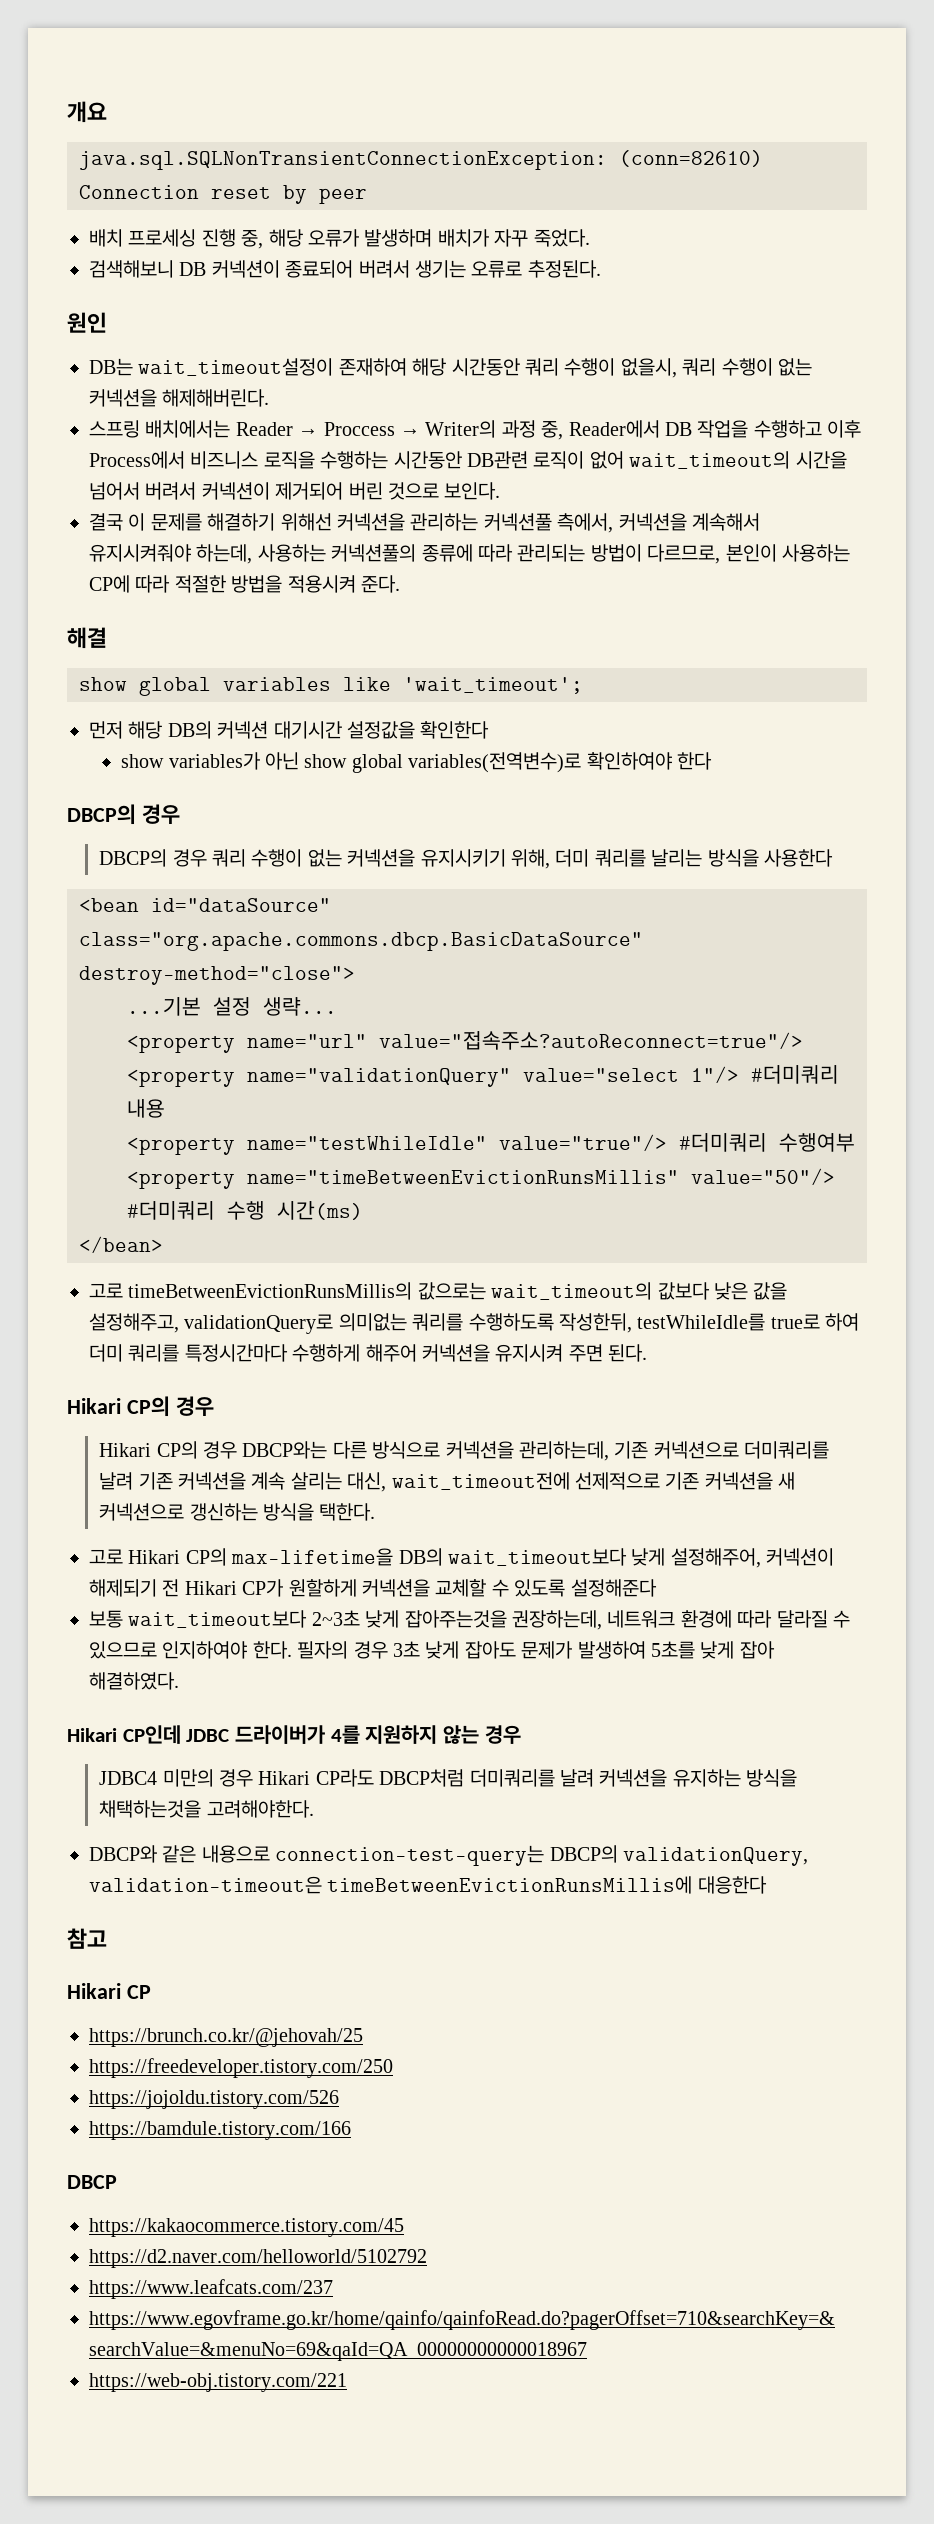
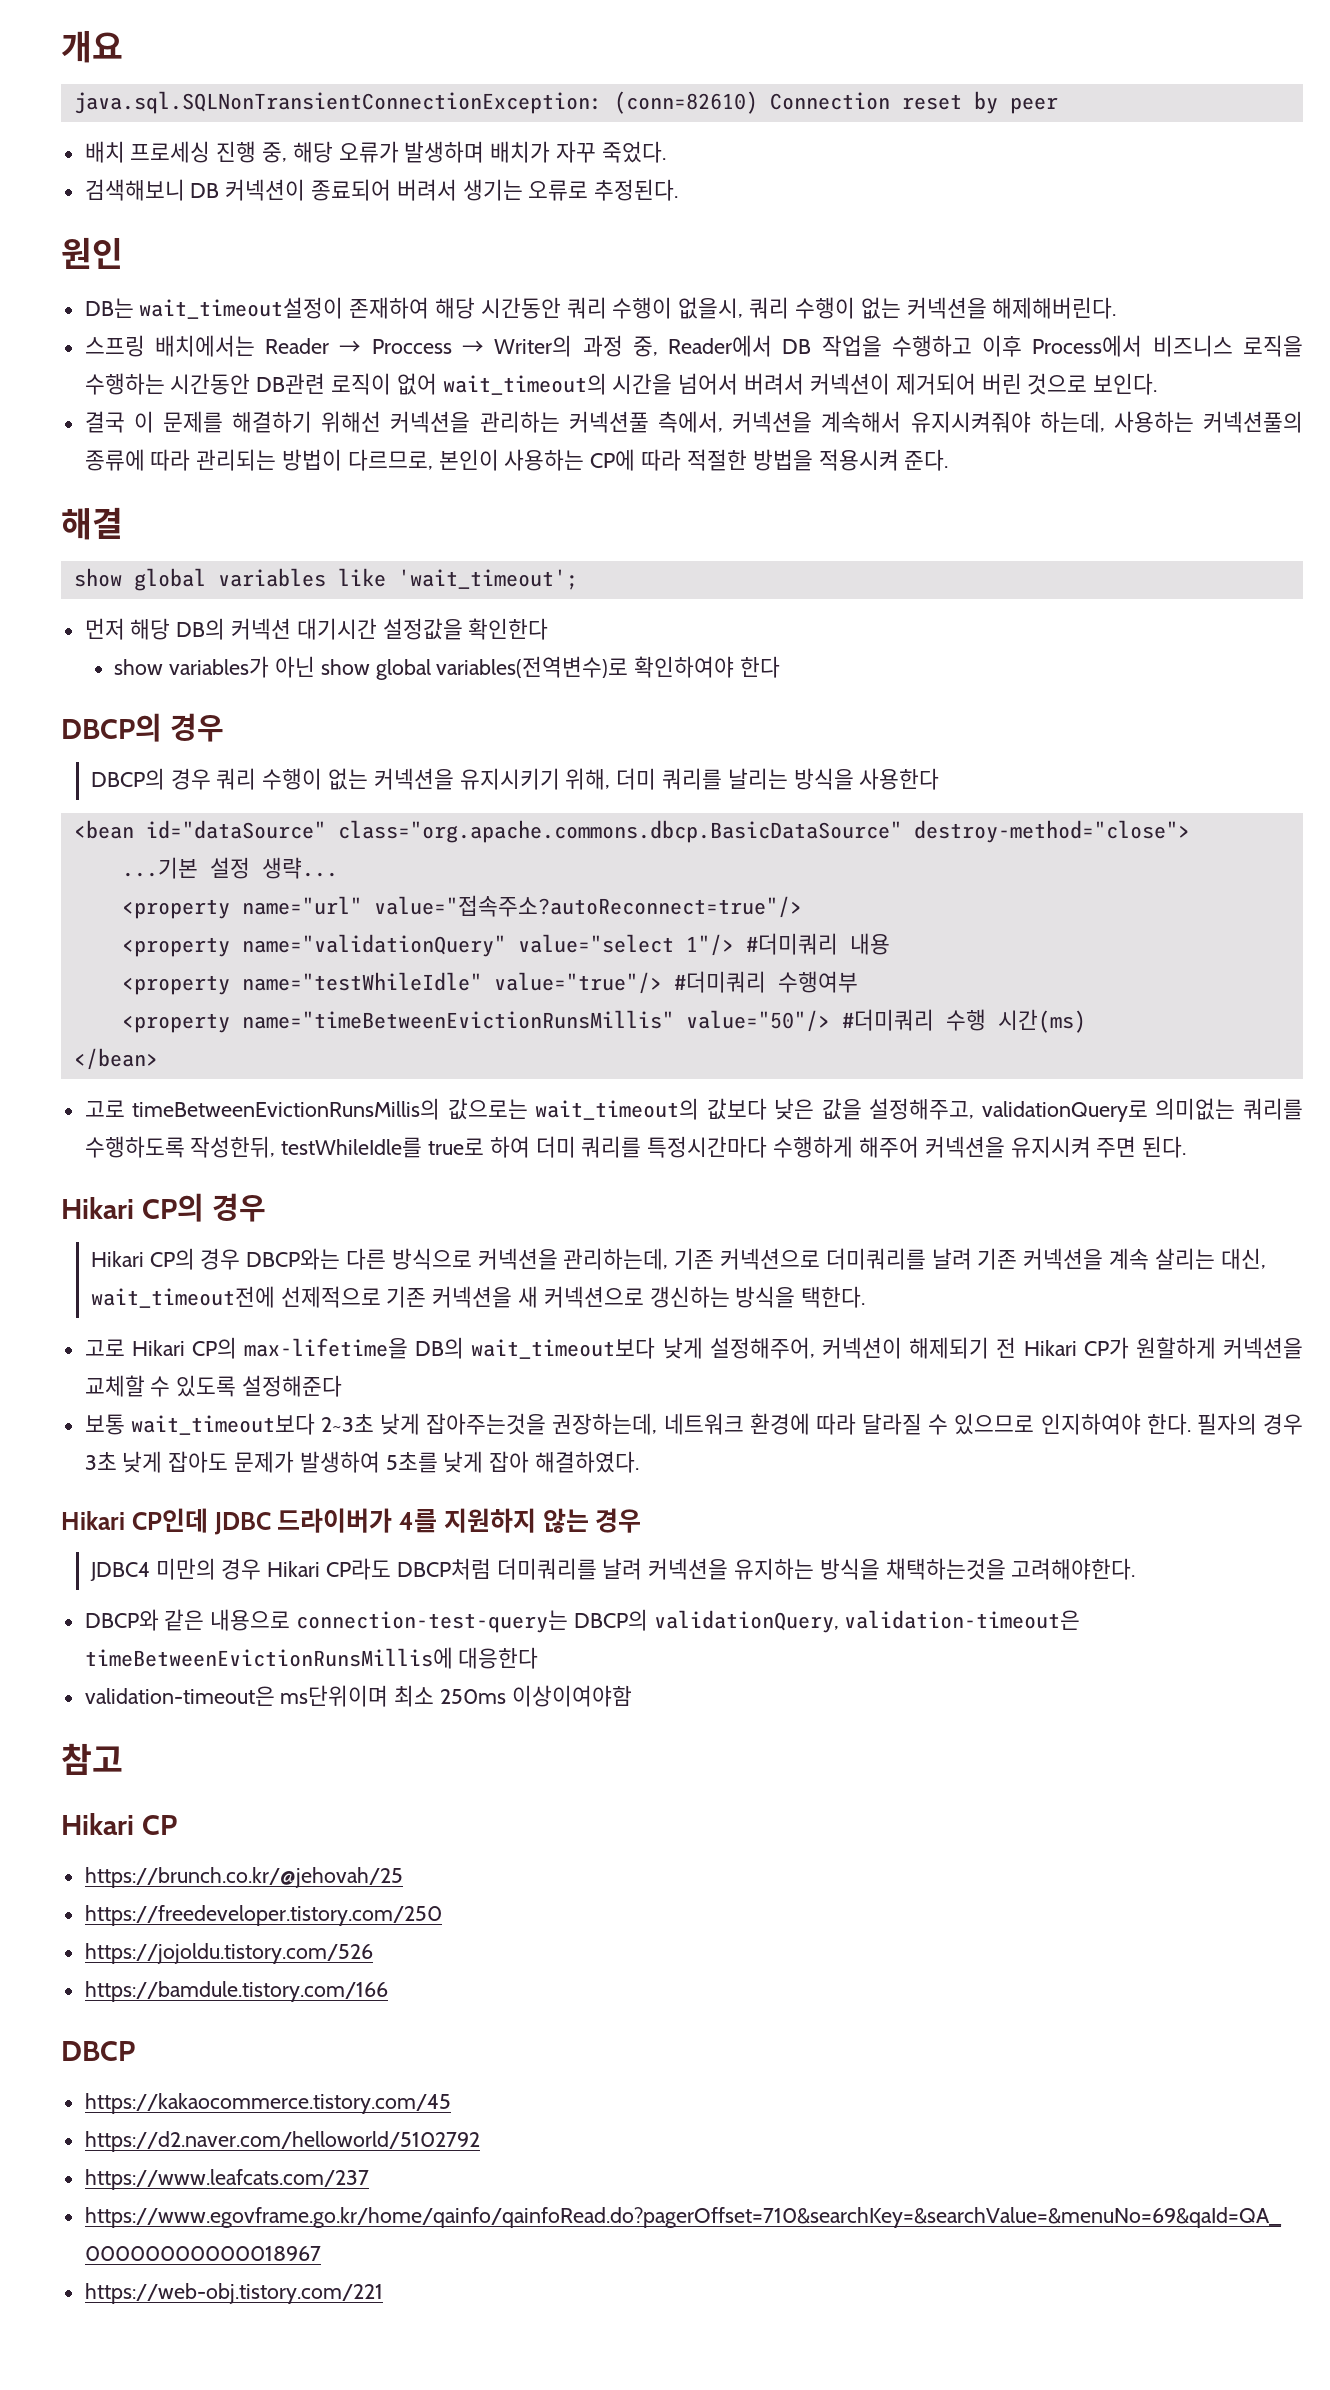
+ validation-timeout은 ms단위이며 최소 250ms 이상이여야함

